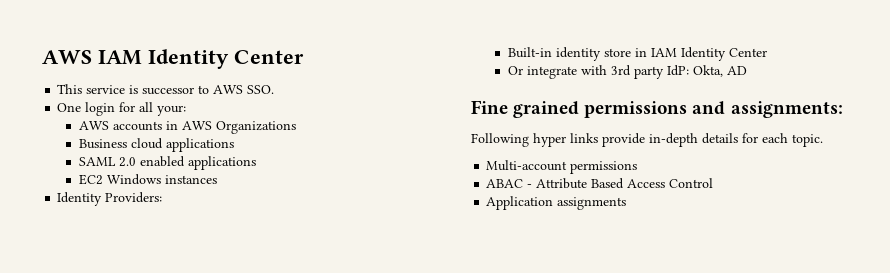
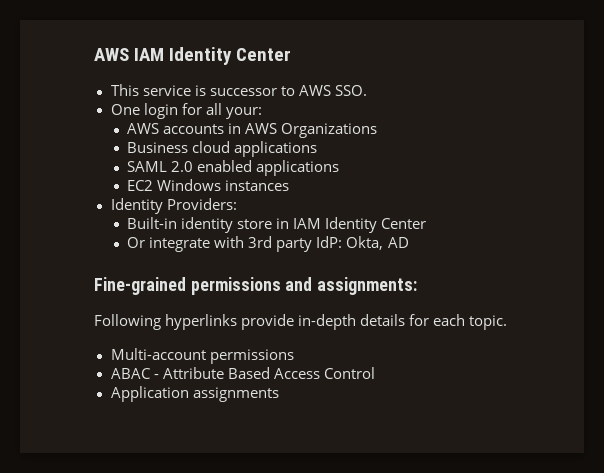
- Fine grained permissions and assignments:
+ Fine-grained permissions and assignments:
- Following hyper links provide in-depth details for each topic.
+ Following hyperlinks provide in-depth details for each topic.

